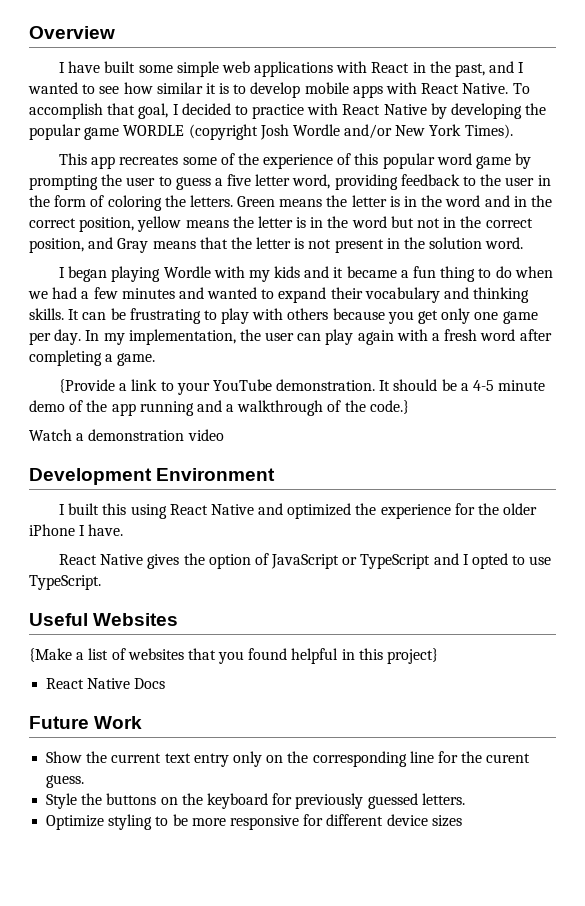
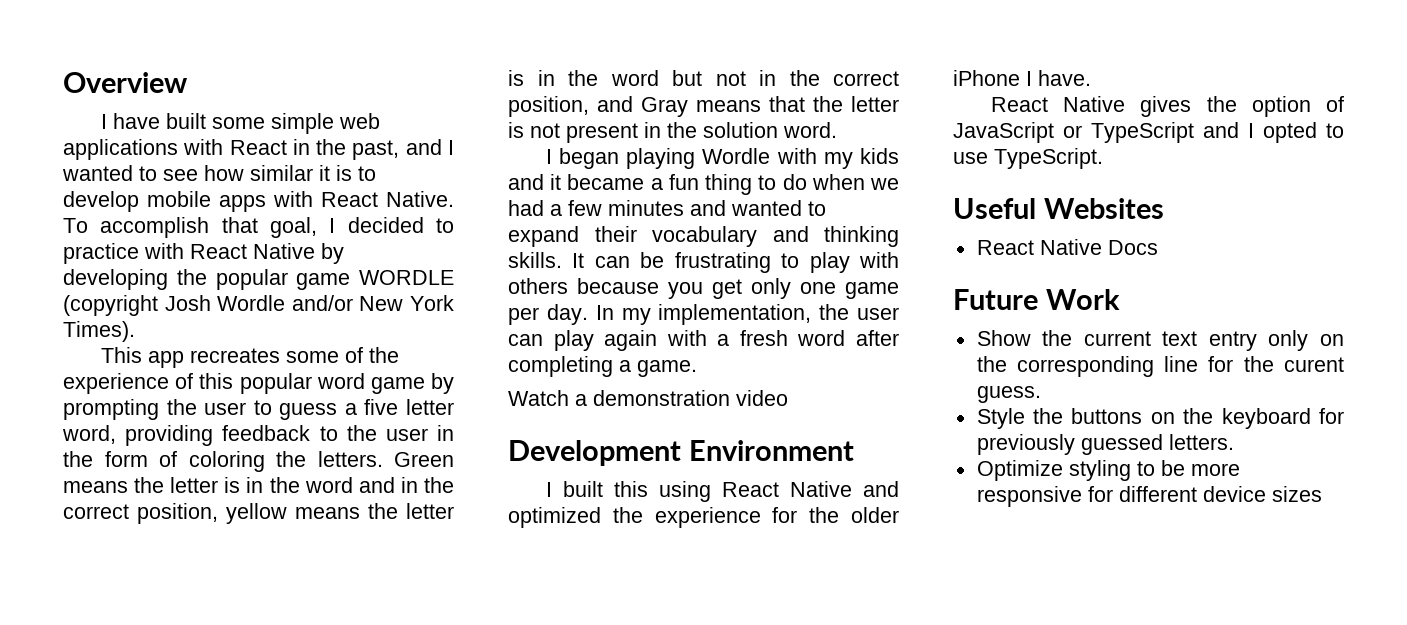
- {Provide a link to your YouTube demonstration. It should be a 4-5 minute demo of the app running and a walkthrough of the code.}
- {Make a list of websites that you found helpful in this project}

